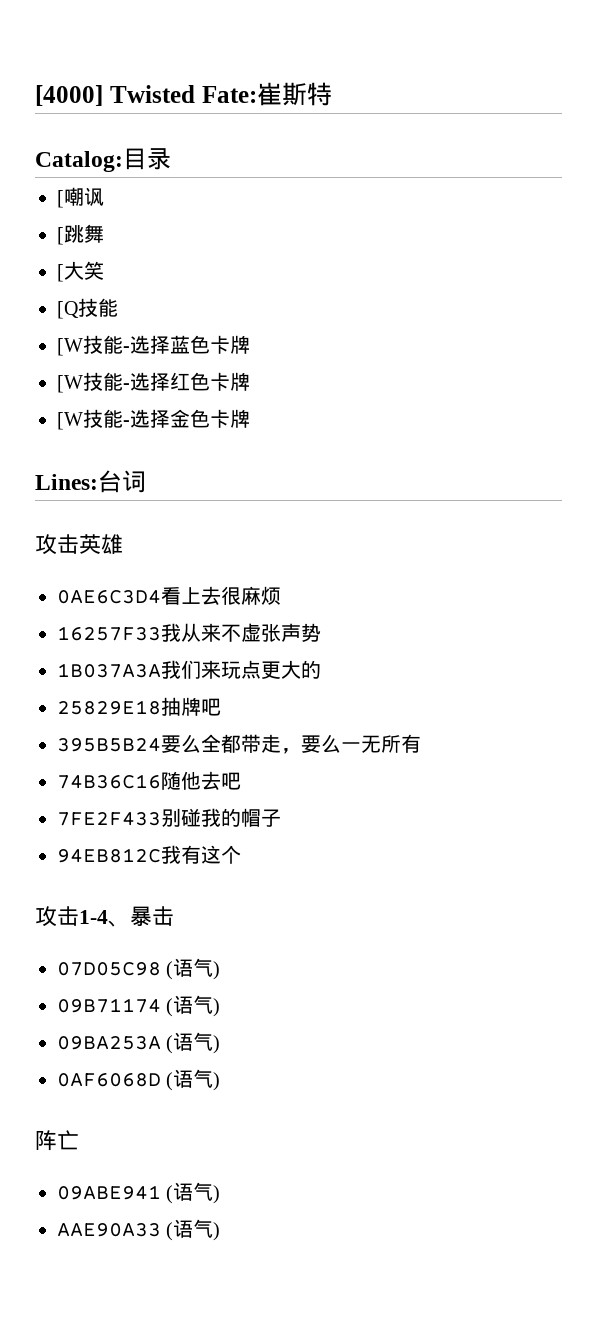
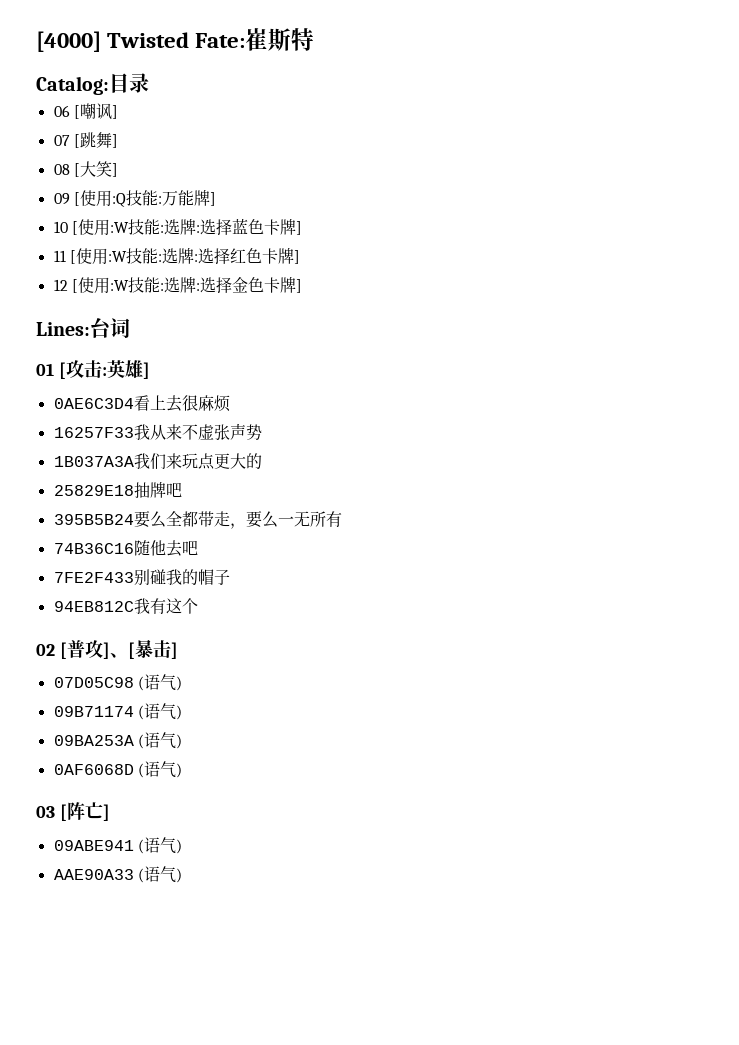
- [嘲讽
- [跳舞
- [大笑
- [Q技能
- [W技能-选择蓝色卡牌
- [W技能-选择红色卡牌
- [W技能-选择金色卡牌
+ 06 [嘲讽]
+ 07 [跳舞]
+ 08 [大笑]
+ 09 [使用:Q技能:万能牌]
+ 10 [使用:W技能:选牌:选择蓝色卡牌]
+ 11 [使用:W技能:选牌:选择红色卡牌]
+ 12 [使用:W技能:选牌:选择金色卡牌]
- 攻击英雄
+ 01 [攻击:英雄]
- 攻击1-4、暴击
+ 02 [普攻]、[暴击]
- 阵亡
+ 03 [阵亡]

